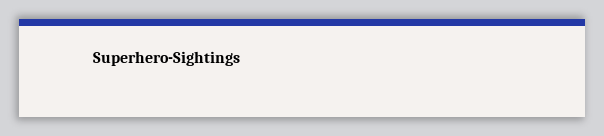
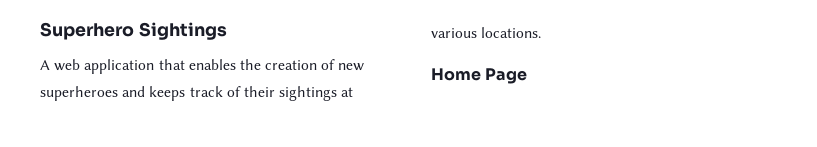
- Superhero-Sightings
+ Superhero Sightings
+ A web application that enables the creation of new superheroes and keeps track of their sightings at various locations.
+ Home Page

